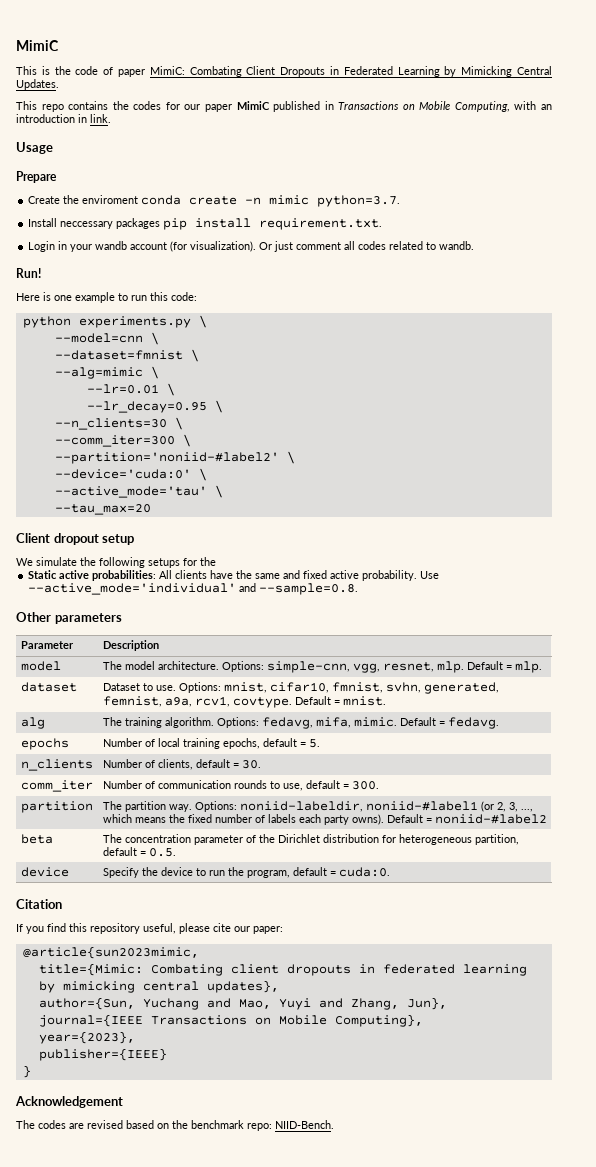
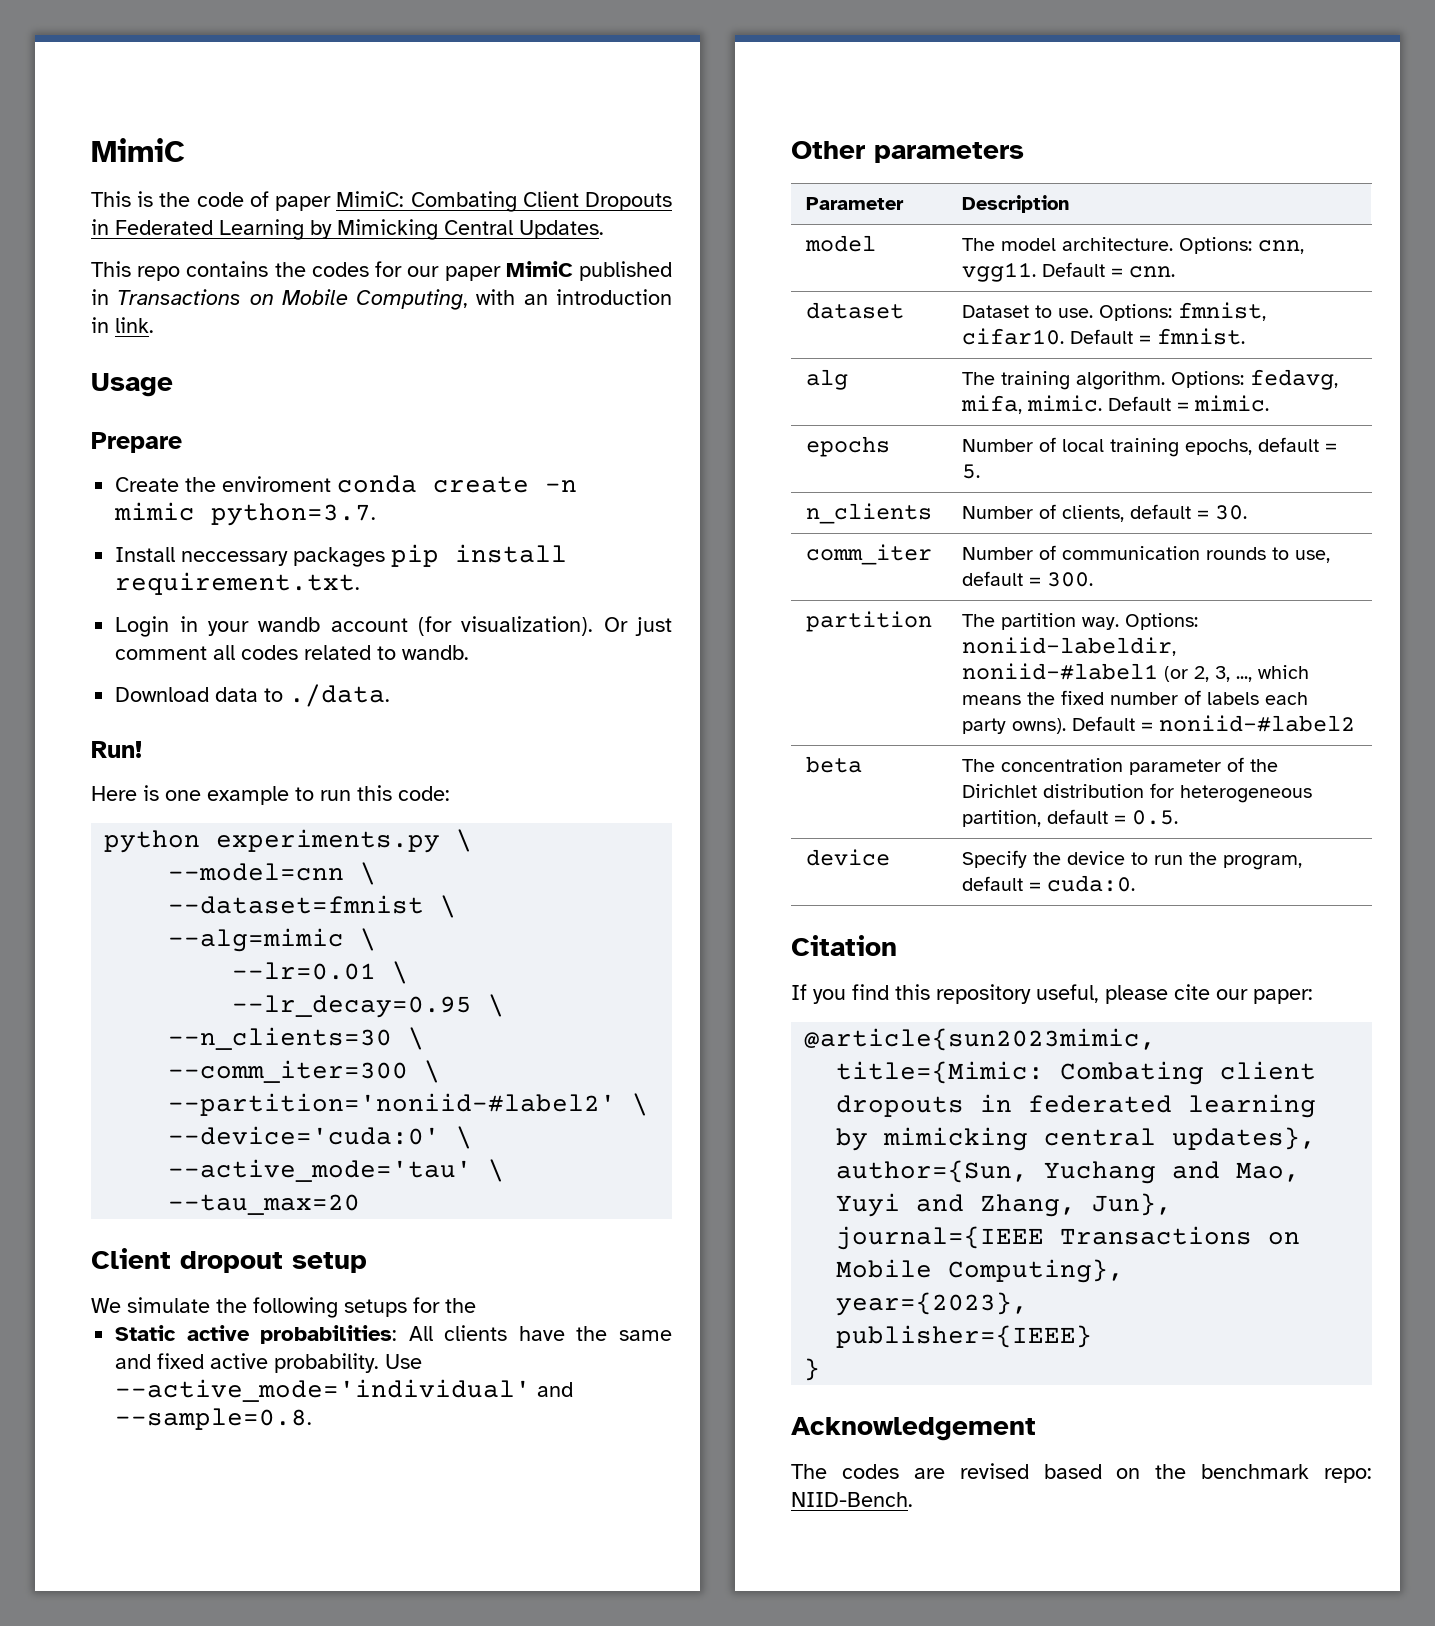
+ Download data to ./data.
- model | The model architecture. Options: simple-cnn, vgg, resnet, mlp. Default = mlp.
+ model | The model architecture. Options: cnn, vgg11. Default = cnn.
- dataset | Dataset to use. Options: mnist, cifar10, fmnist, svhn, generated, femnist, a9a, rcv1, covtype. Default = mnist.
+ dataset | Dataset to use. Options: fmnist, cifar10. Default = fmnist.
- alg | The training algorithm. Options: fedavg, mifa, mimic. Default = fedavg.
+ alg | The training algorithm. Options: fedavg, mifa, mimic. Default = mimic.

